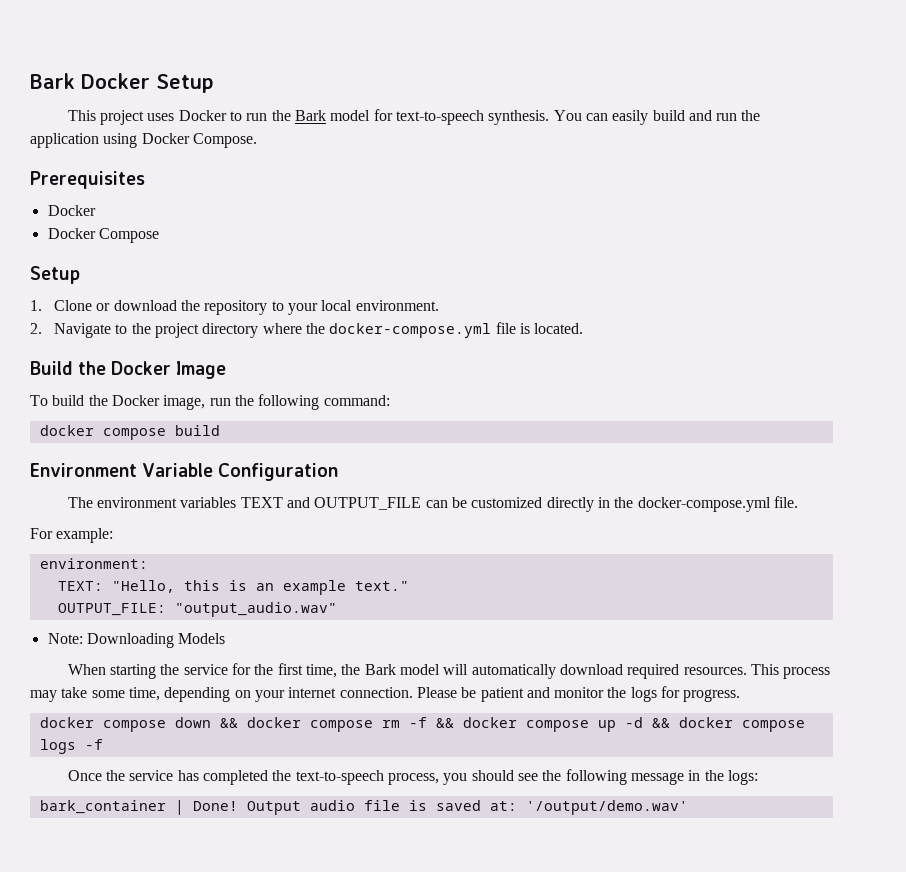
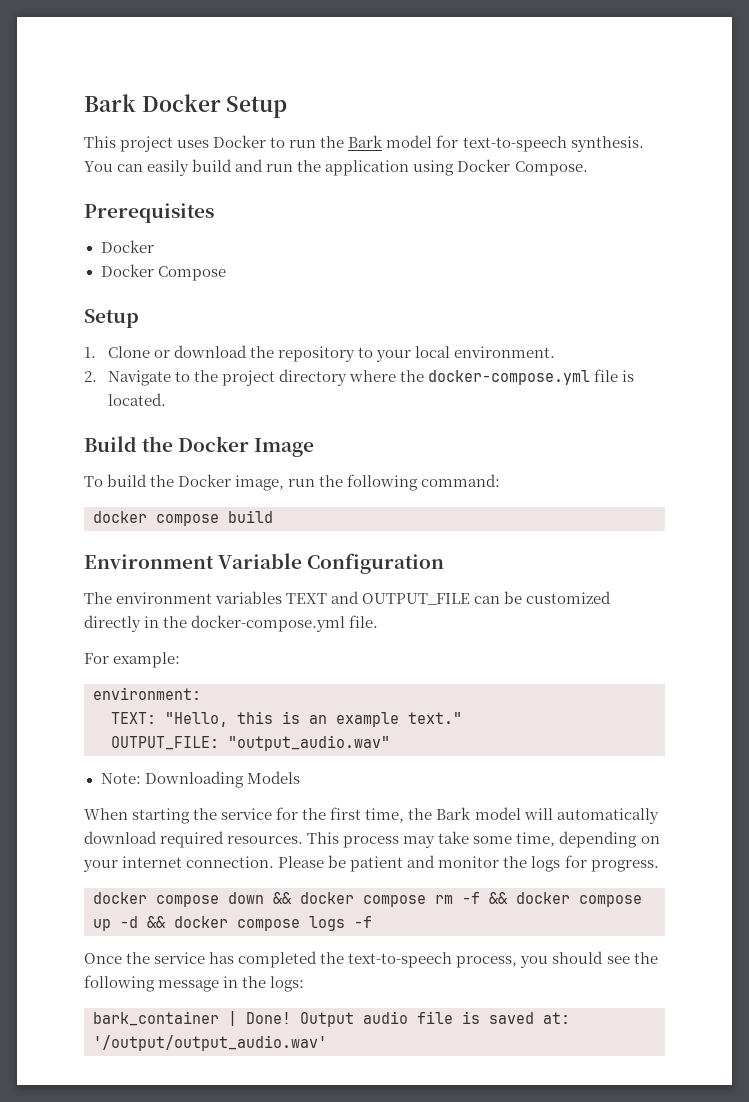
- Output audio file is saved at: '/output/demo.wav'
+ Output audio file is saved at: '/output/output_audio.wav'

